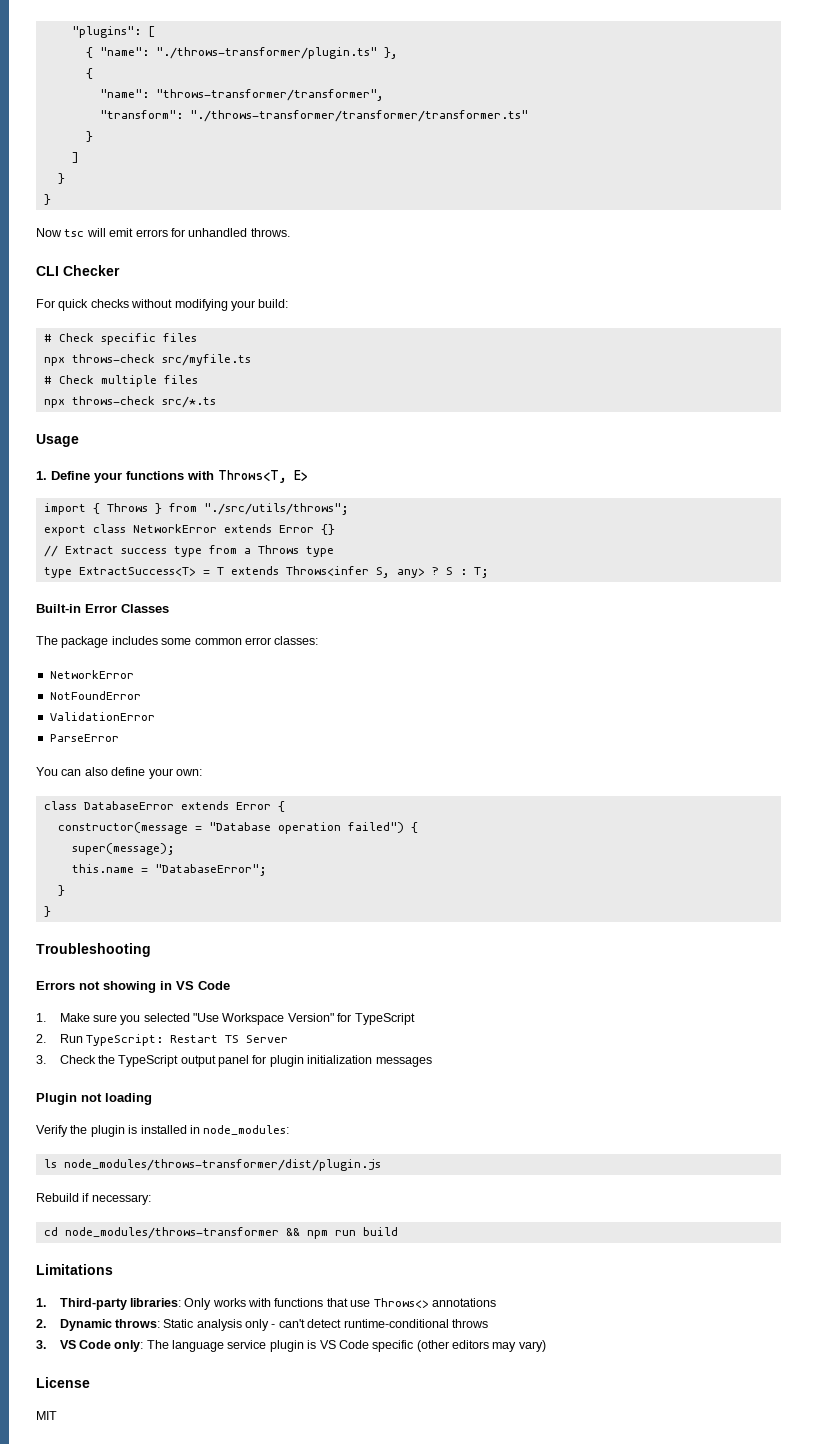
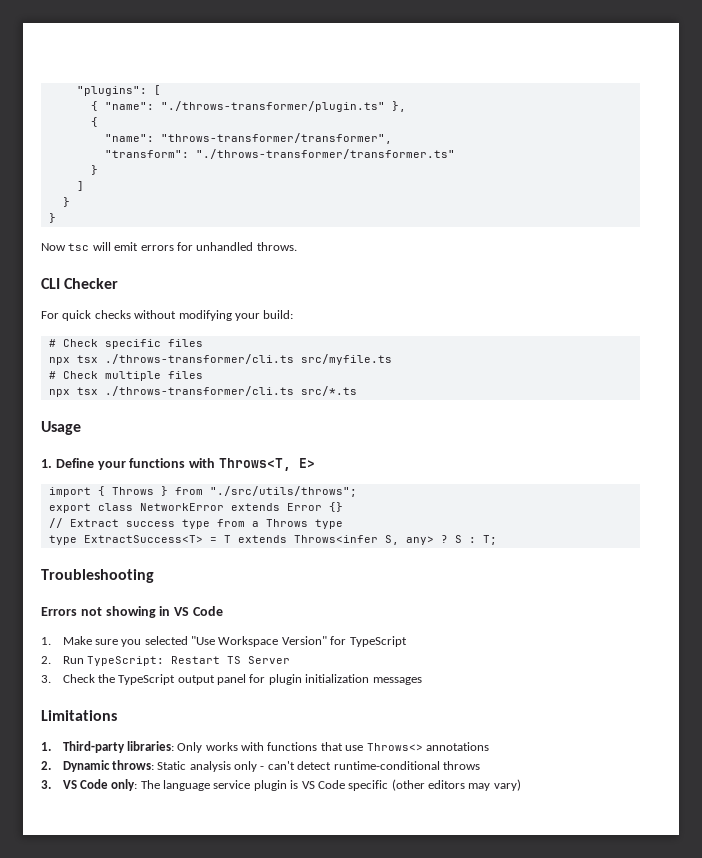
- "transform": "./throws-transformer/transformer/transformer.ts"
+ "transform": "./throws-transformer/transformer.ts"
- npx throws-check src/myfile.ts
+ npx tsx ./throws-transformer/cli.ts src/myfile.ts
- npx throws-check src/*.ts
+ npx tsx ./throws-transformer/cli.ts src/*.ts
- Built-in Error Classes
- The package includes some common error classes:
- NetworkError
- NotFoundError
- ValidationError
- ParseError
- You can also define your own:
- class DatabaseError extends Error {
- constructor(message = "Database operation failed") {
- super(message);
- this.name = "DatabaseError";
- }
- }
- Plugin not loading
- Verify the plugin is installed in node_modules:
- ls node_modules/throws-transformer/dist/plugin.js
- Rebuild if necessary:
- cd node_modules/throws-transformer && npm run build
- License
- MIT

